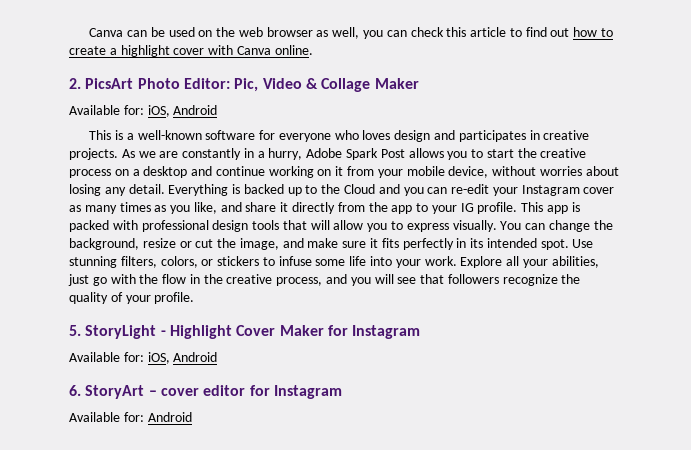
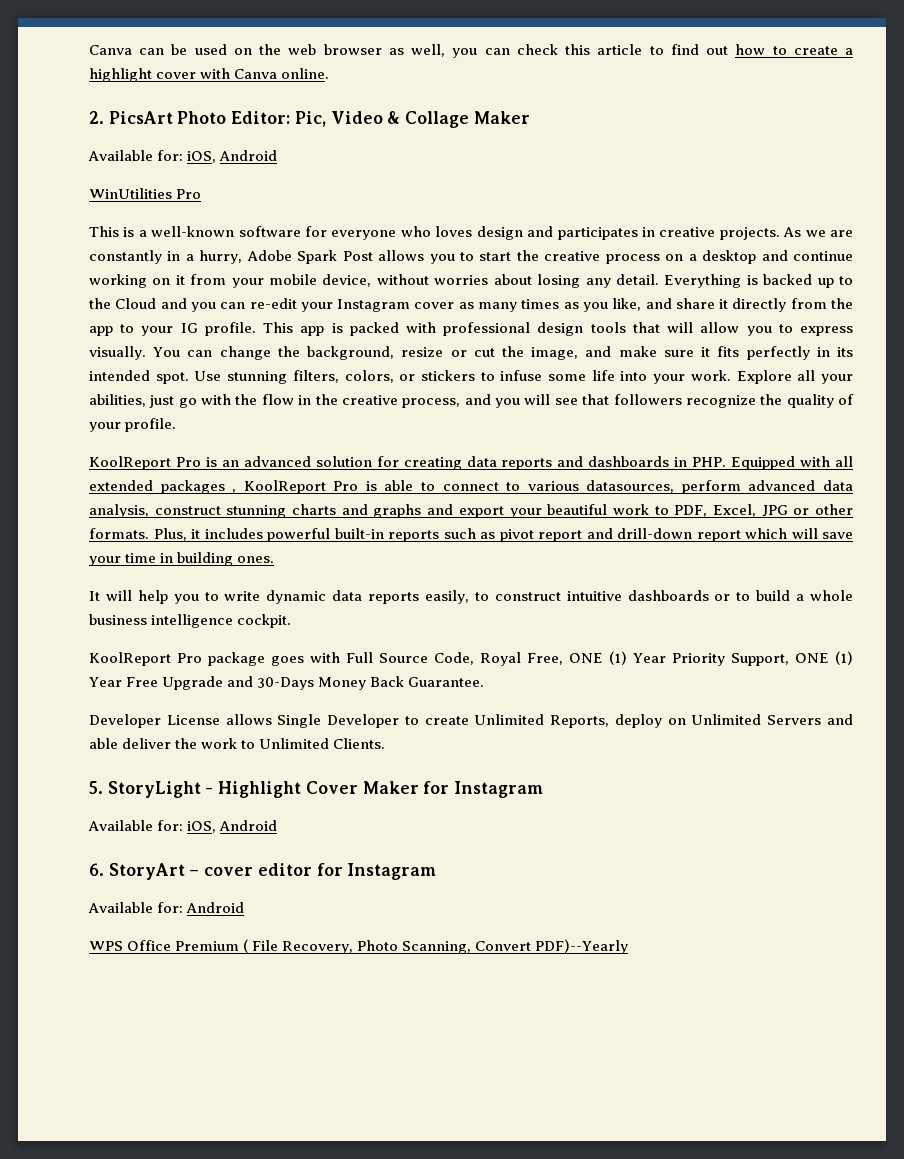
+ WinUtilities Pro
+ KoolReport Pro is an advanced solution for creating data reports and dashboards in PHP. Equipped with all extended packages , KoolReport Pro is able to connect to various datasources, perform advanced data analysis, construct stunning charts and graphs and export your beautiful work to PDF, Excel, JPG or other formats. Plus, it includes powerful built-in reports such as pivot report and drill-down report which will save your time in building ones.
+ It will help you to write dynamic data reports easily, to construct intuitive dashboards or to build a whole business intelligence cockpit.
+ KoolReport Pro package goes with Full Source Code, Royal Free, ONE (1) Year Priority Support, ONE (1) Year Free Upgrade and 30-Days Money Back Guarantee.
+ Developer License allows Single Developer to create Unlimited Reports, deploy on Unlimited Servers and able deliver the work to Unlimited Clients.
+ WPS Office Premium ( File Recovery, Photo Scanning, Convert PDF)--Yearly

